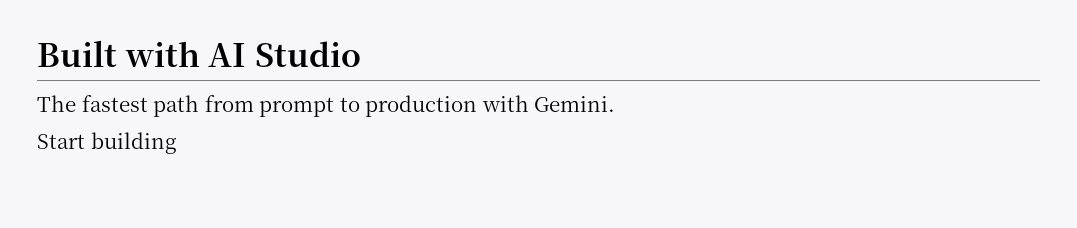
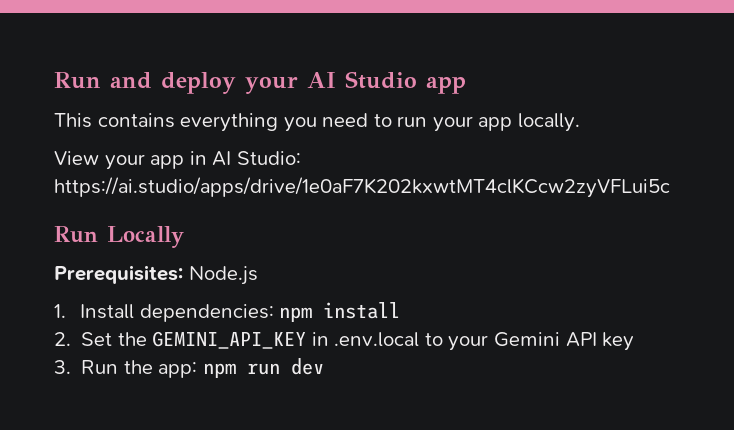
- Built with AI Studio
- The fastest path from prompt to production with Gemini.
- Start building
+ Run and deploy your AI Studio app
+ This contains everything you need to run your app locally.
+ View your app in AI Studio: https://ai.studio/apps/drive/1e0aF7K202kxwtMT4clKCcw2zyVFLui5c
+ Run Locally
+ Prerequisites: Node.js
+ 1. Install dependencies: npm install
+ 2. Set the GEMINI_API_KEY in .env.local to your Gemini API key
+ 3. Run the app: npm run dev

